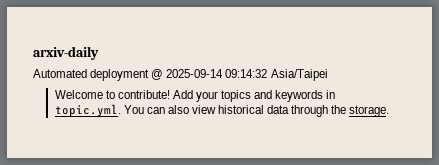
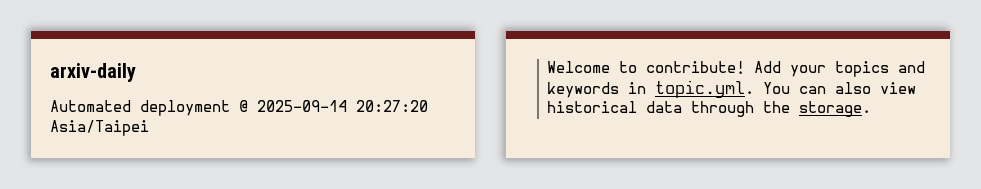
- Automated deployment @ 2025-09-14 09:14:32 Asia/Taipei
+ Automated deployment @ 2025-09-14 20:27:20 Asia/Taipei

